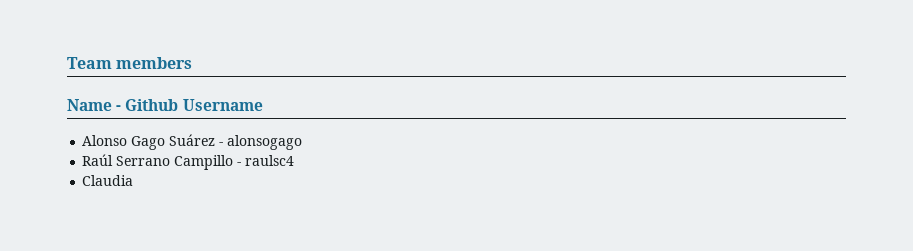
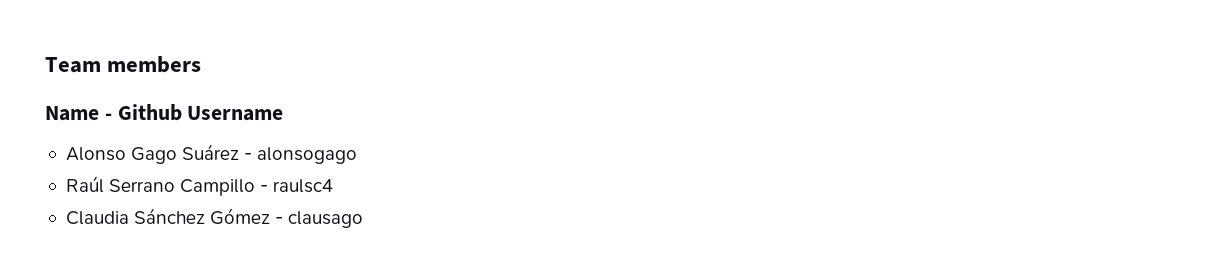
- Claudia
+ Claudia Sánchez Gómez - clausago

